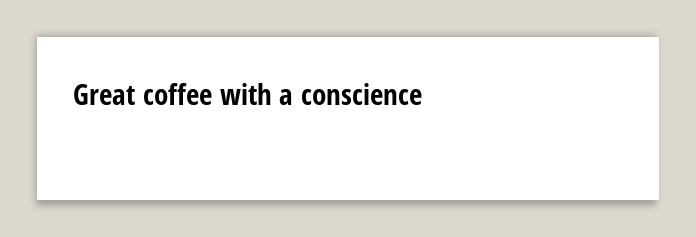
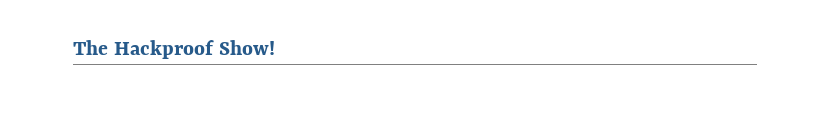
- Great coffee with a conscience
+ The Hackproof Show!

